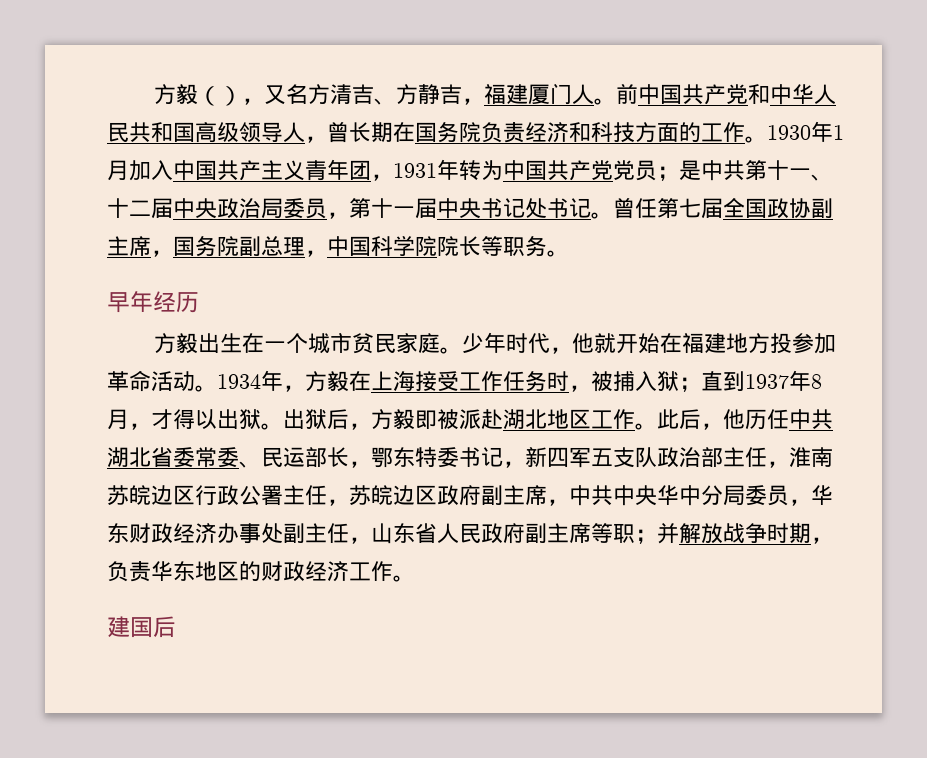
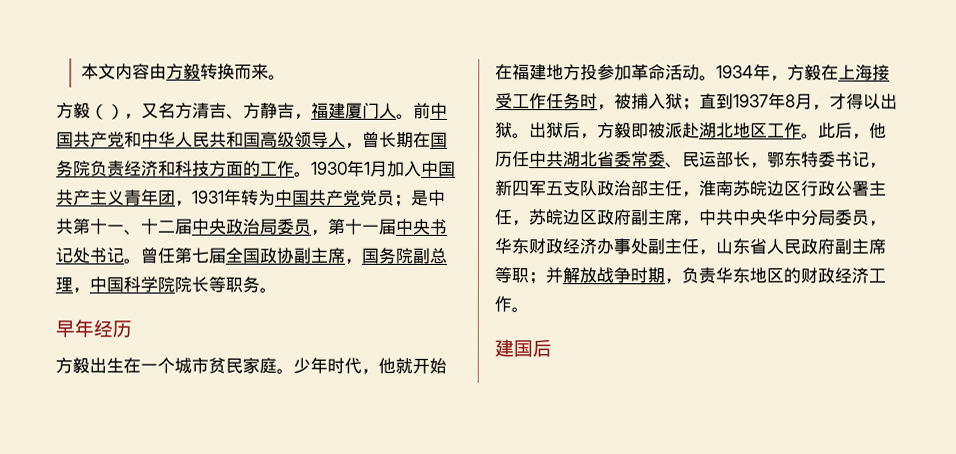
+ 本文内容由方毅转换而来。

